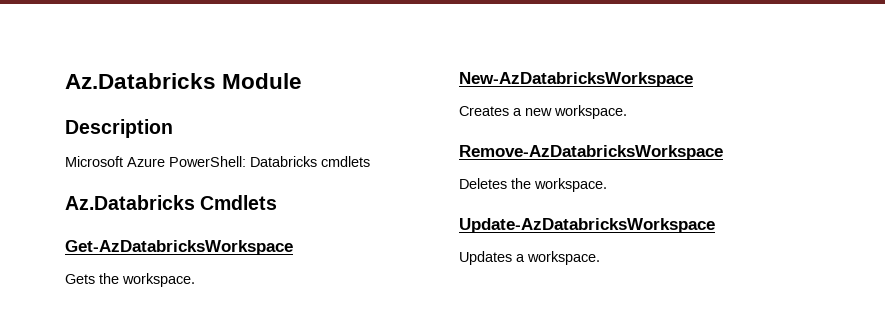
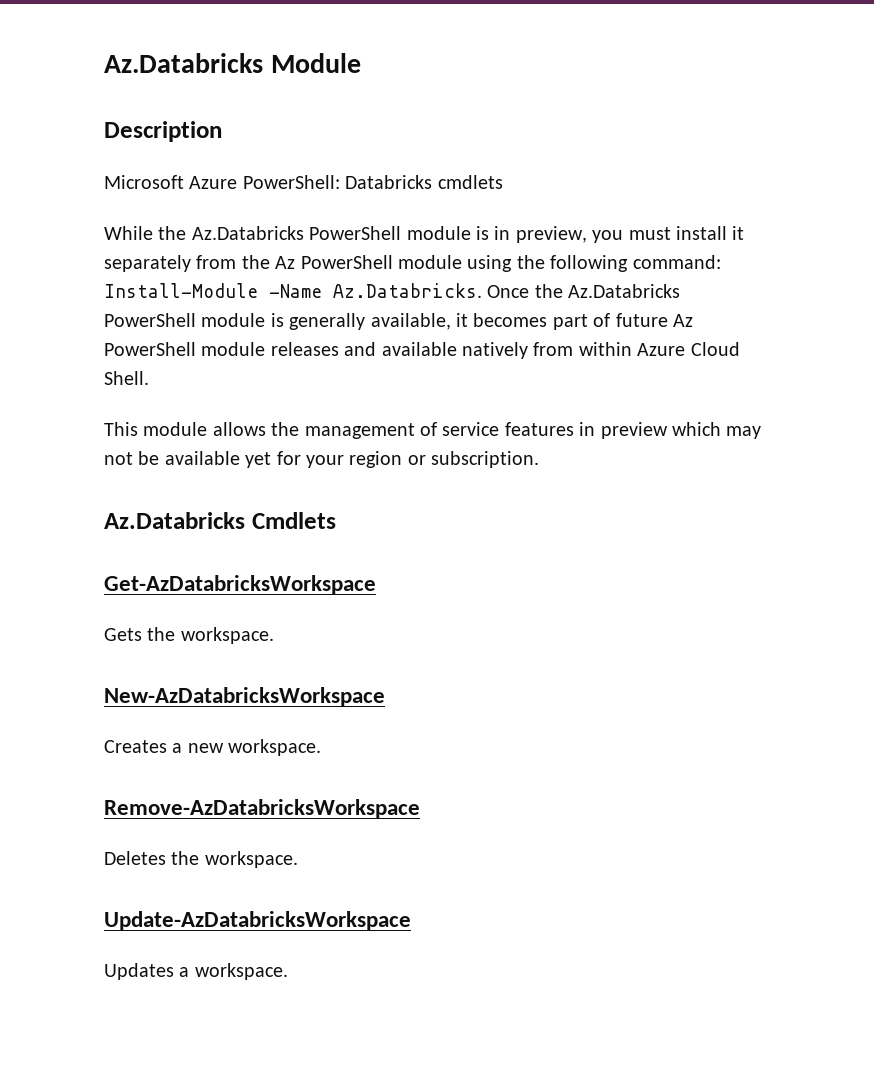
+ While the Az.Databricks PowerShell module is in preview, you must install it separately from the Az PowerShell module using the following command: Install-Module -Name Az.Databricks. Once the Az.Databricks PowerShell module is generally available, it becomes part of future Az PowerShell module releases and available natively from within Azure Cloud Shell.
+ This module allows the management of service features in preview which may not be available yet for your region or subscription.

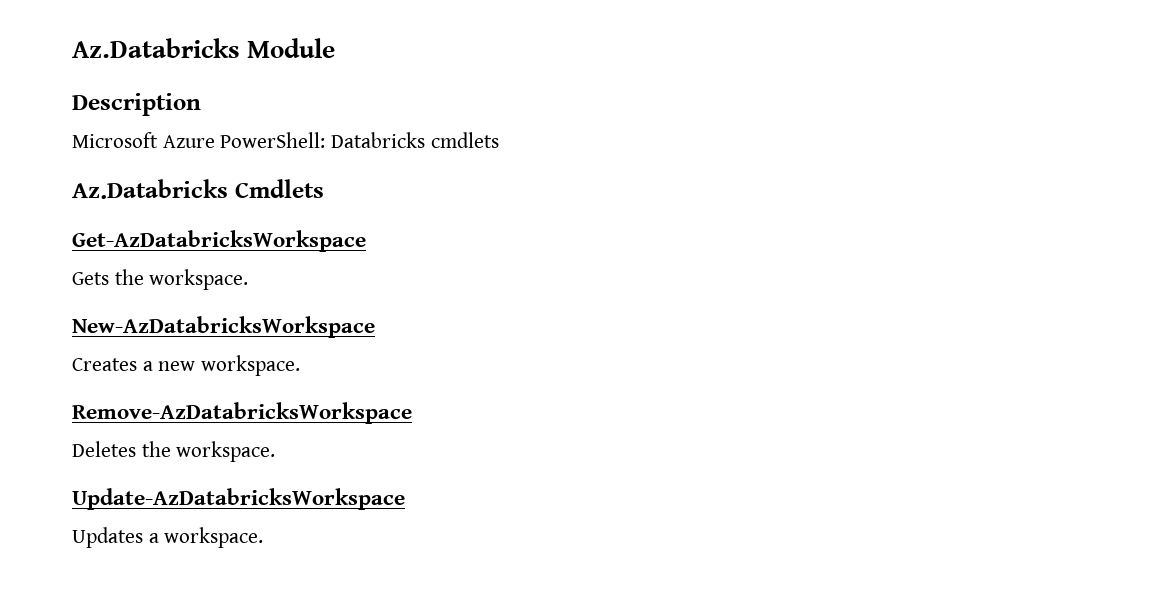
- While the Az.Databricks PowerShell module is in preview, you must install it separately from the Az PowerShell module using the following command: Install-Module -Name Az.Databricks. Once the Az.Databricks PowerShell module is generally available, it becomes part of future Az PowerShell module releases and available natively from within Azure Cloud Shell.
- This module allows the management of service features in preview which may not be available yet for your region or subscription.

